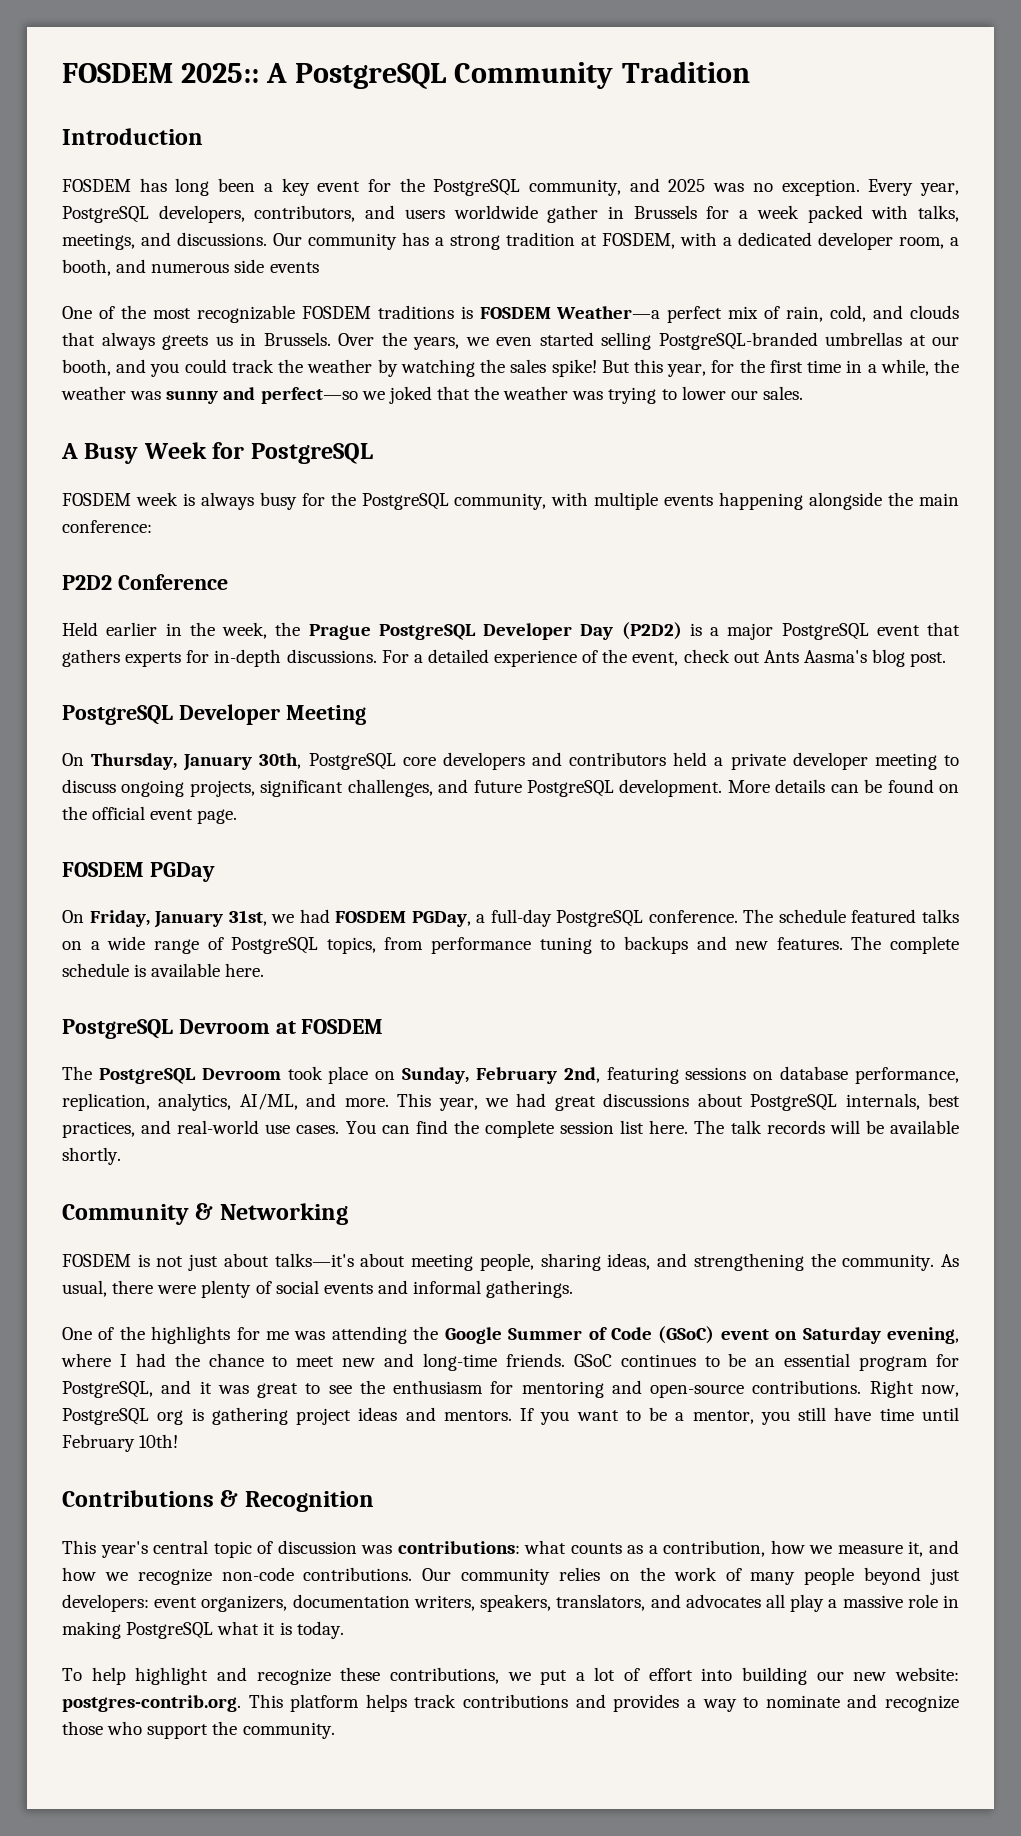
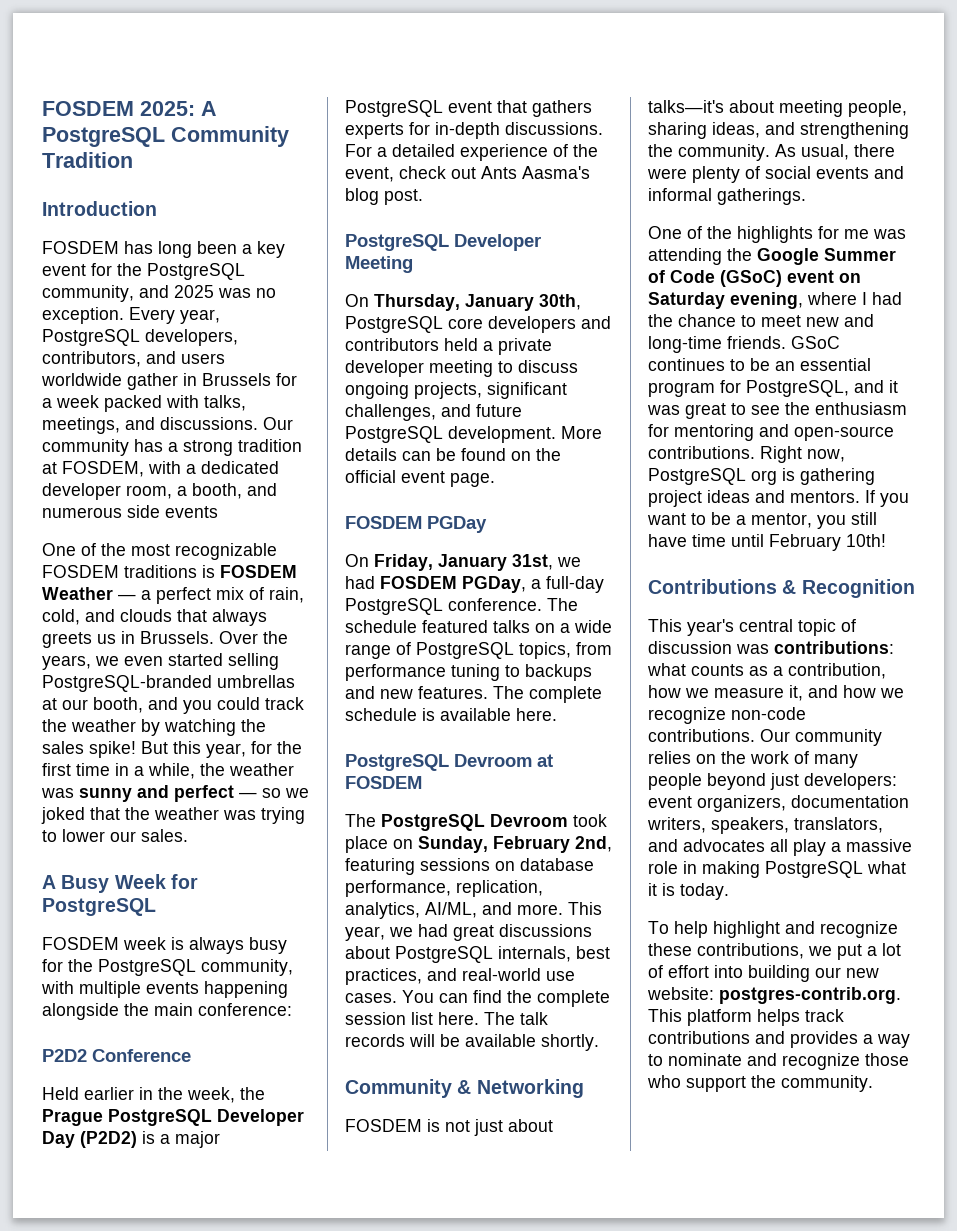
- FOSDEM 2025:: A PostgreSQL Community Tradition
+ FOSDEM 2025: A PostgreSQL Community Tradition
- One of the most recognizable FOSDEM traditions is FOSDEM Weather—a perfect mix of rain, cold, and clouds that always greets us in Brussels.
+ One of the most recognizable FOSDEM traditions is FOSDEM Weather — a perfect mix of rain, cold, and clouds that always greets us in Brussels.
- But this year, for the first time in a while, the weather was sunny and perfect—so we joked that the weather was trying to lower our sales.
+ But this year, for the first time in a while, the weather was sunny and perfect — so we joked that the weather was trying to lower our sales.

